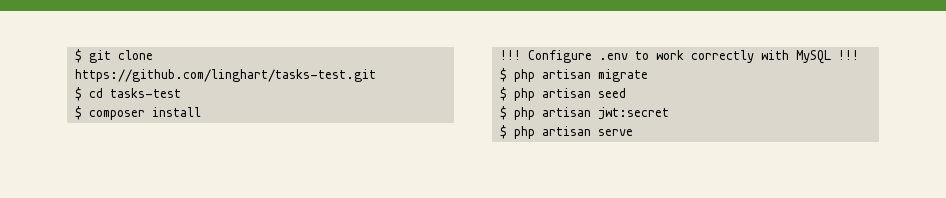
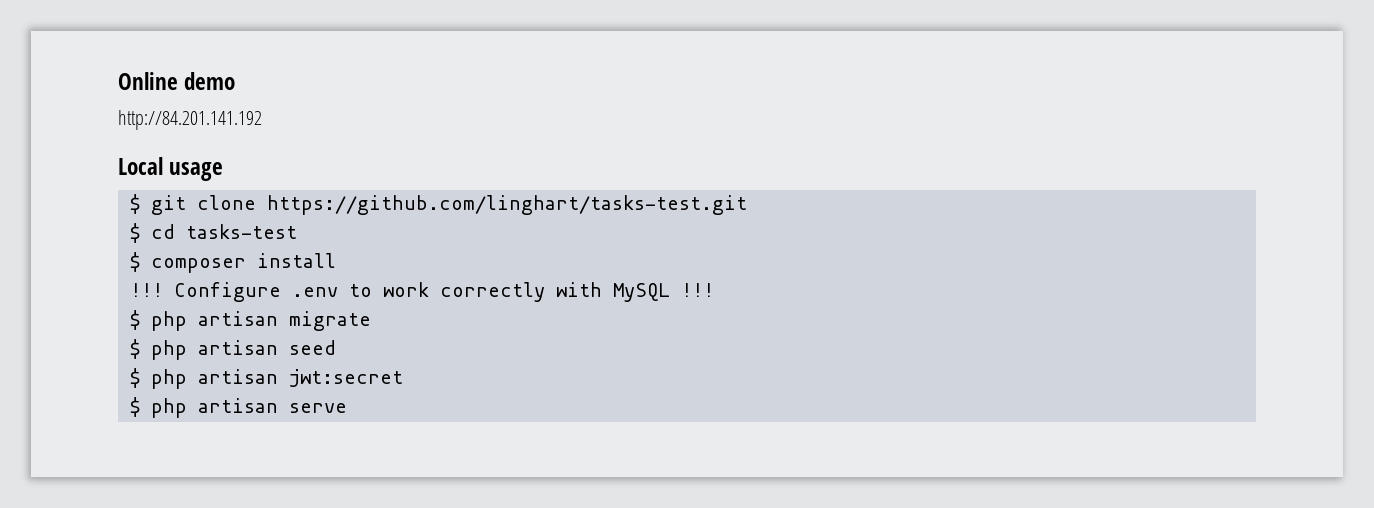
+ Online demo
+ http://84.201.141.192
+ Local usage

